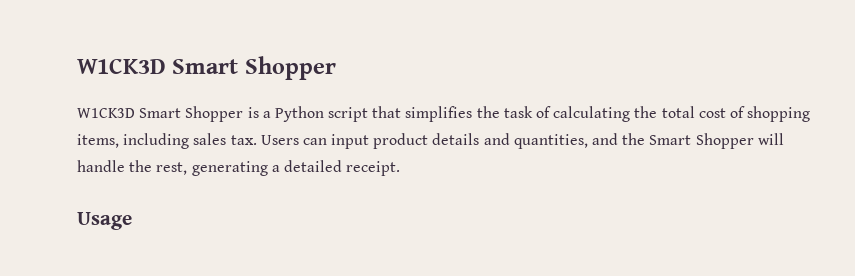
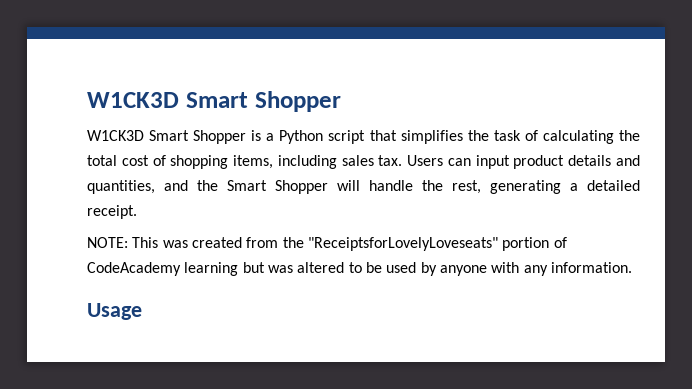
+ NOTE: This was created from the "ReceiptsforLovelyLoveseats" portion of CodeAcademy learning but was altered to be used by anyone with any information.

